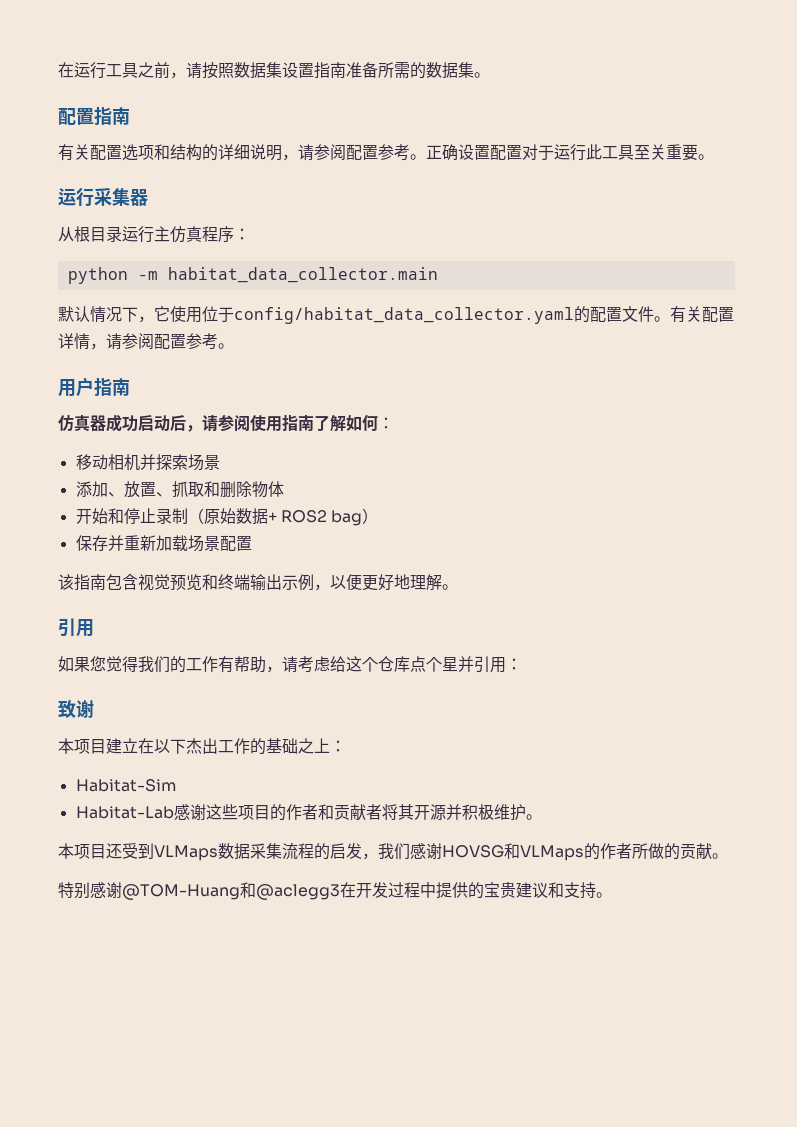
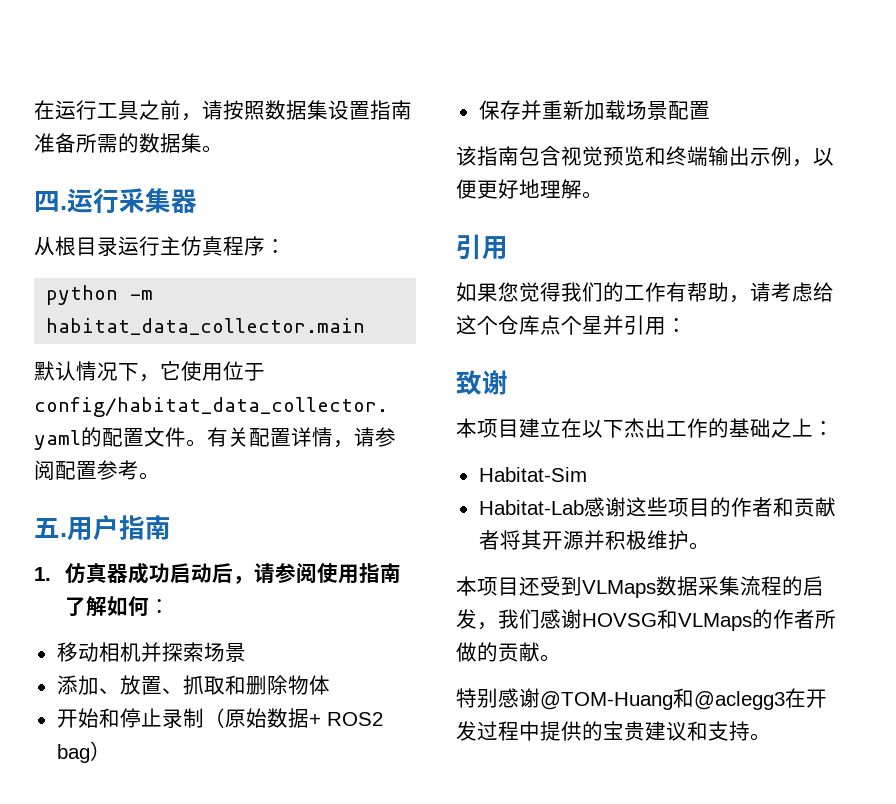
- 配置指南
- 有关配置选项和结构的详细说明，请参阅配置参考。正确设置配置对于运行此工具至关重要。
- 运行采集器
+ 四.运行采集器
+ 五.
- 仿真器成功启动后，请参阅使用指南了解如何：
+ 1.仿真器成功启动后，请参阅使用指南了解如何：

